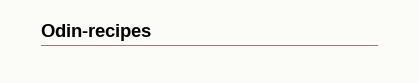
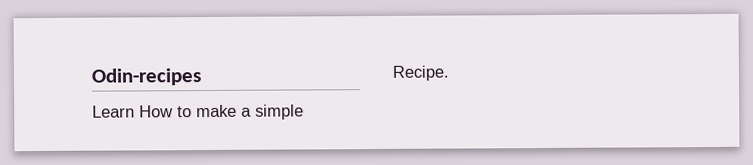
+ Learn How to make a simple Recipe.

